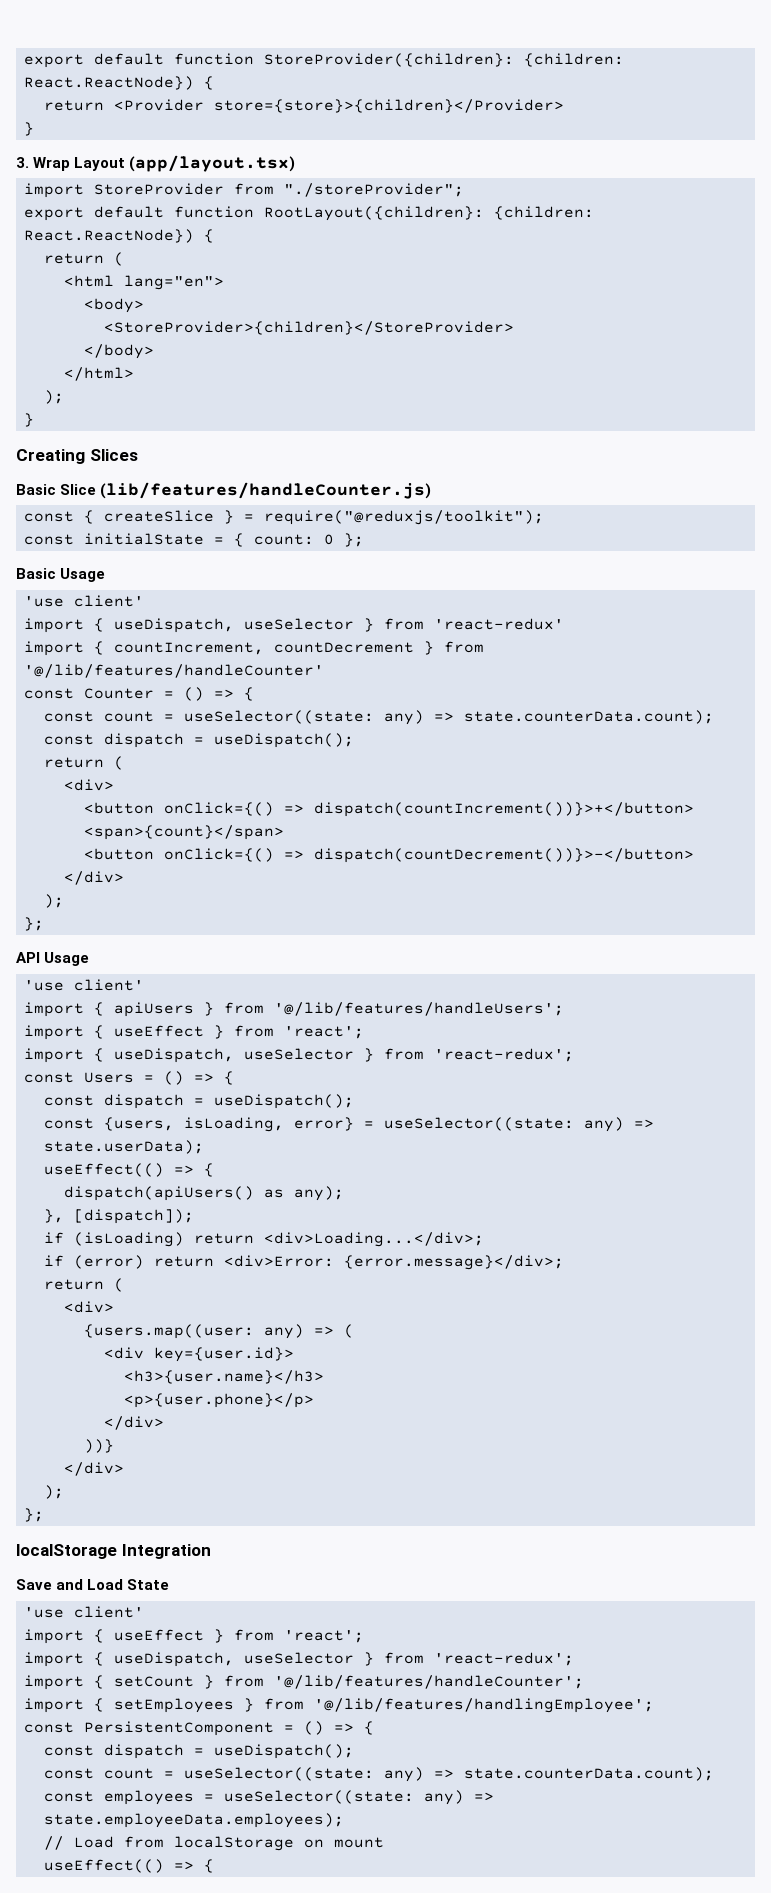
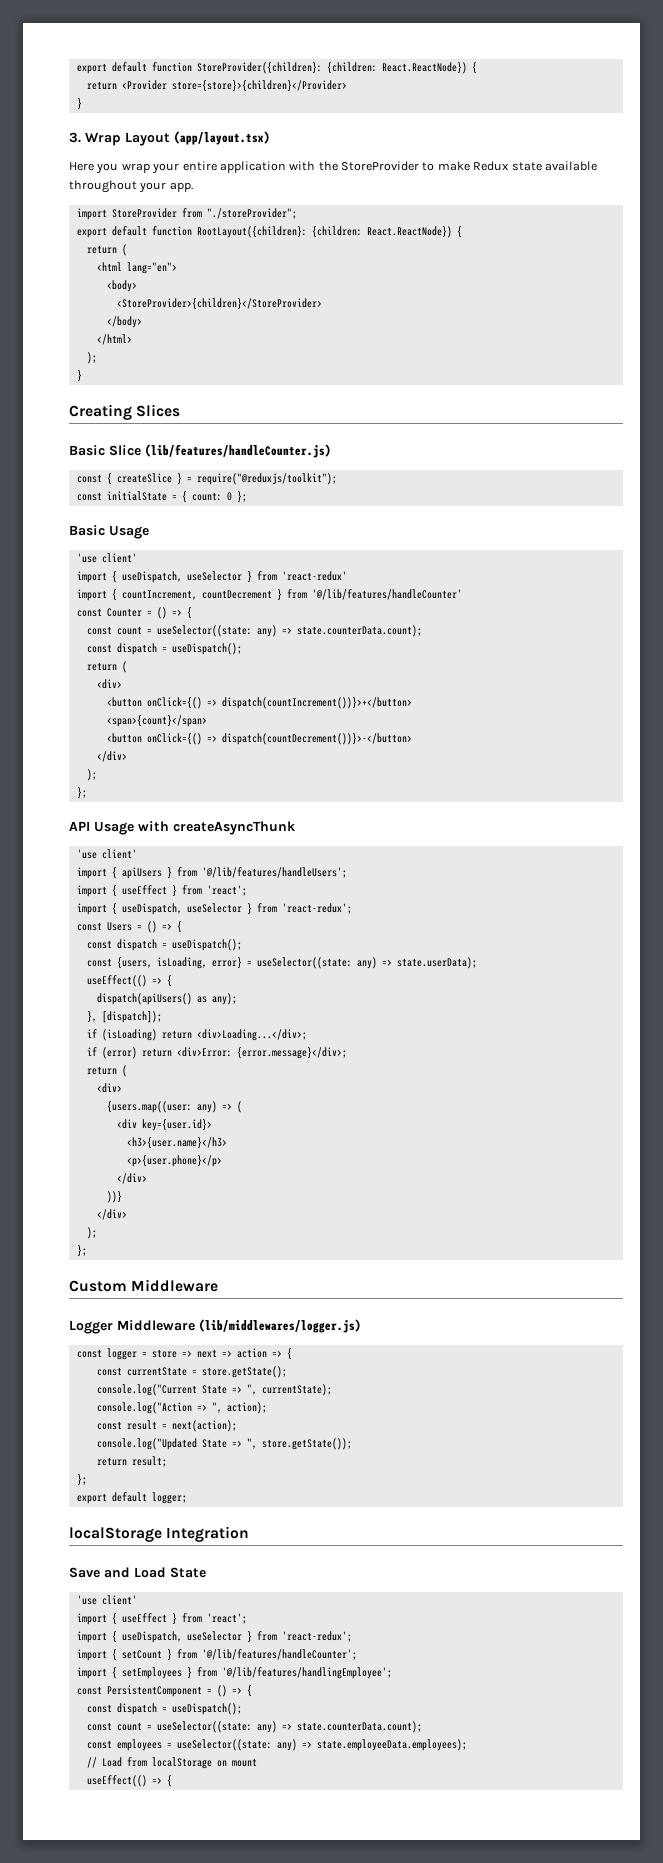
+ Here you wrap your entire application with the StoreProvider to make Redux state available throughout your app.
- API Usage
+ API Usage with createAsyncThunk
+ Custom Middleware
+ Logger Middleware (lib/middlewares/logger.js)
+ const logger = store => next => action => {
+ const currentState = store.getState();
+ console.log("Current State => ", currentState);
+ console.log("Action => ", action);
+ const result = next(action);
+ console.log("Updated State => ", store.getState());
+ return result;
+ };
+ export default logger;

